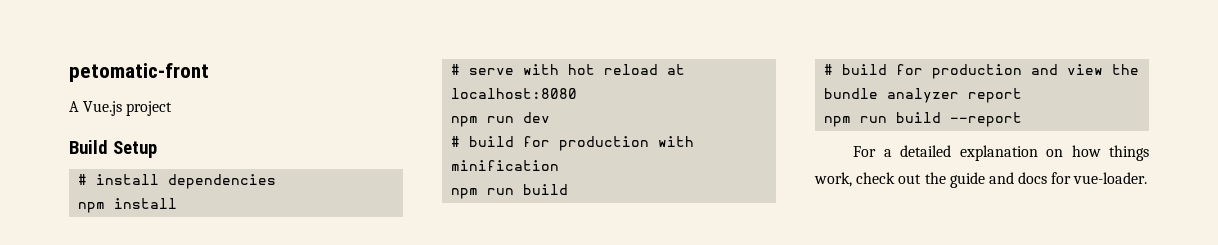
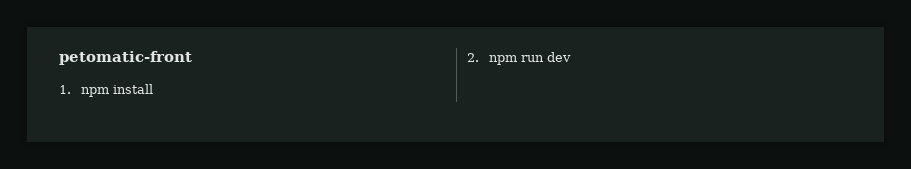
- A Vue.js project
- Build Setup
- # install dependencies
- npm install
- # serve with hot reload at localhost:8080
- npm run dev
- # build for production with minification
- npm run build
- # build for production and view the bundle analyzer report
- npm run build --report
- For a detailed explanation on how things work, check out the guide and docs for vue-loader.
+ 1. npm install
+ 2. npm run dev

